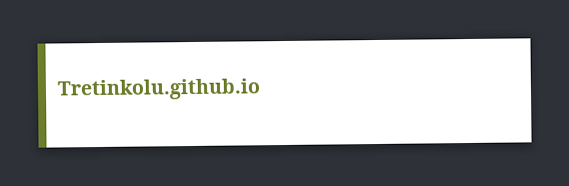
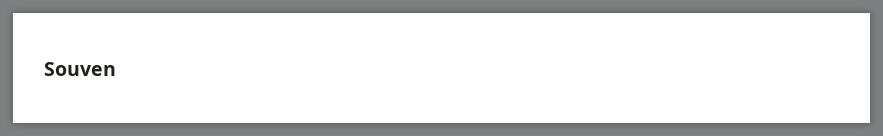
- Tretinkolu.github.io
+ Souven

